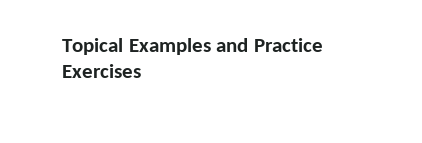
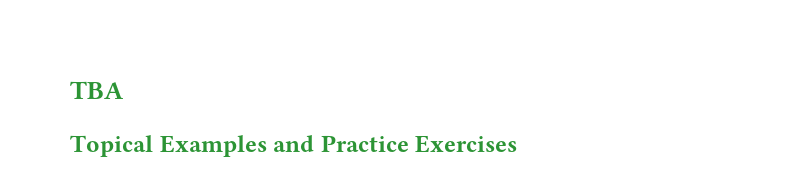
+ TBA

